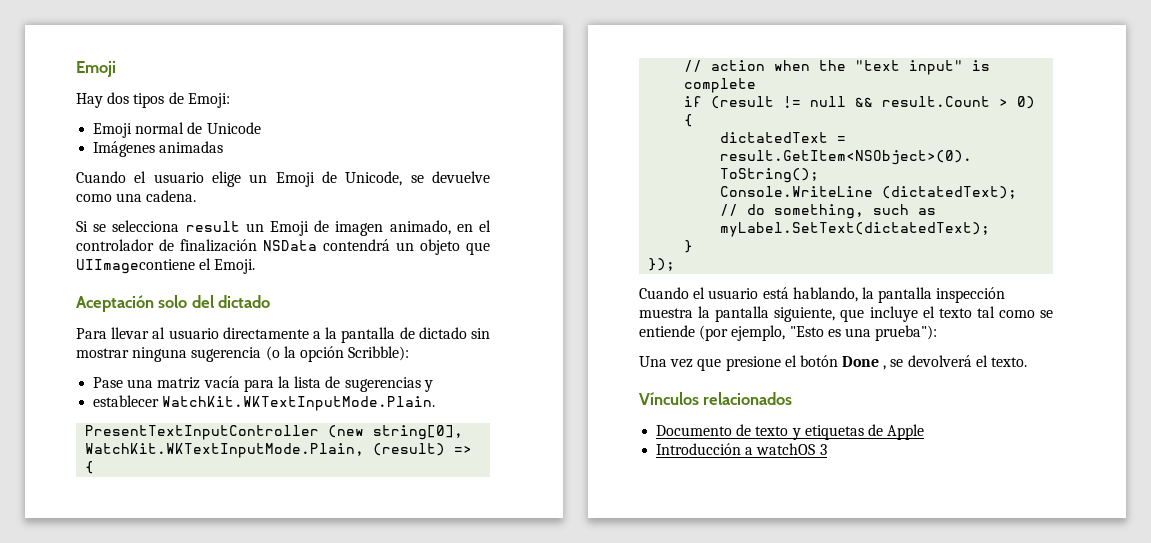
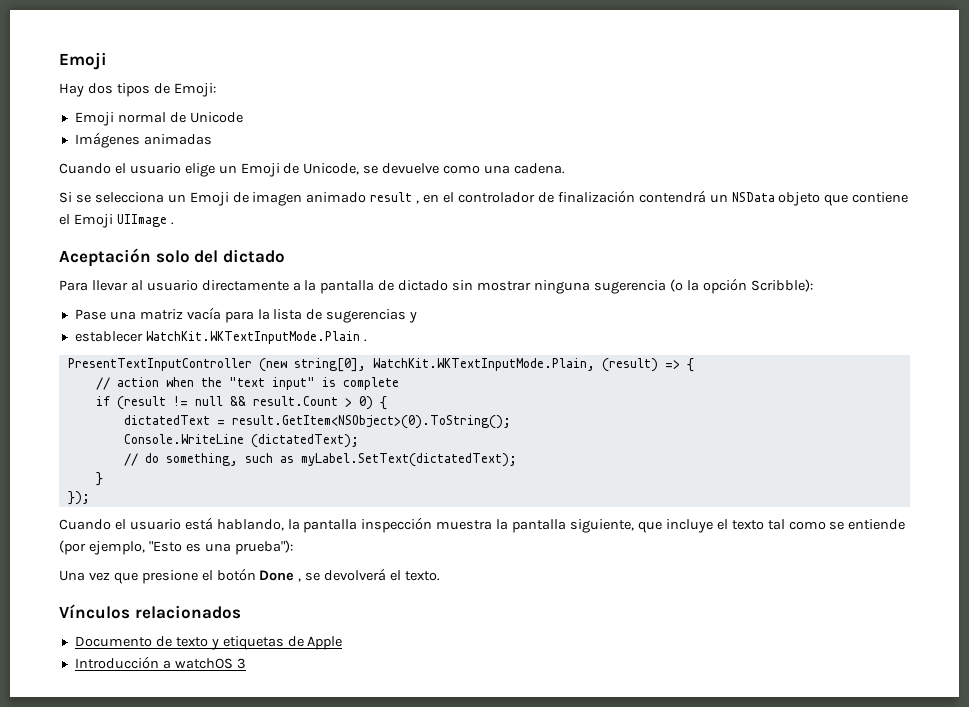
- Si se selecciona result un Emoji de imagen animado, en el controlador de finalización NSData contendrá un objeto que UIImagecontiene el Emoji.
+ Si se selecciona un Emoji de imagen animado result , en el controlador de finalización contendrá un NSData objeto que contiene el Emoji UIImage .
- establecer WatchKit.WKTextInputMode.Plain.
+ establecer WatchKit.WKTextInputMode.Plain .

